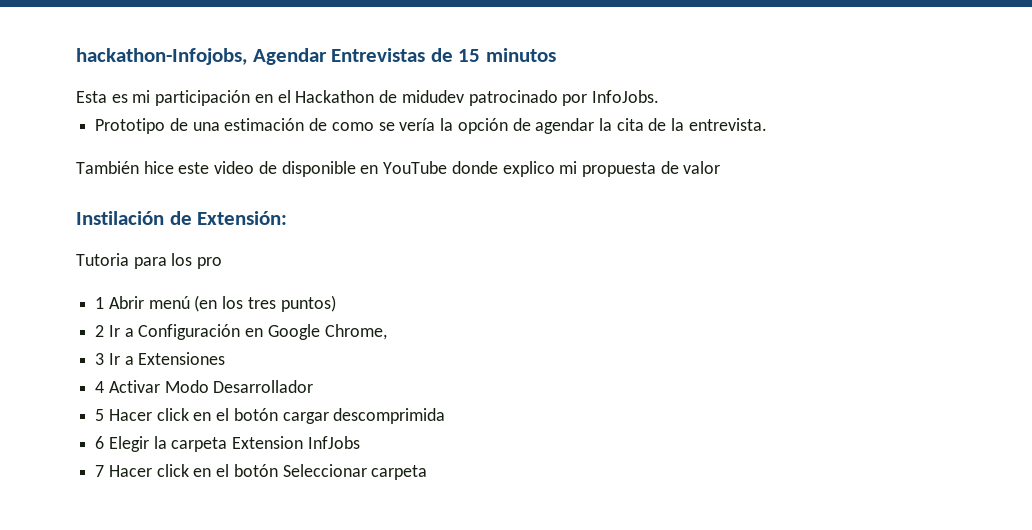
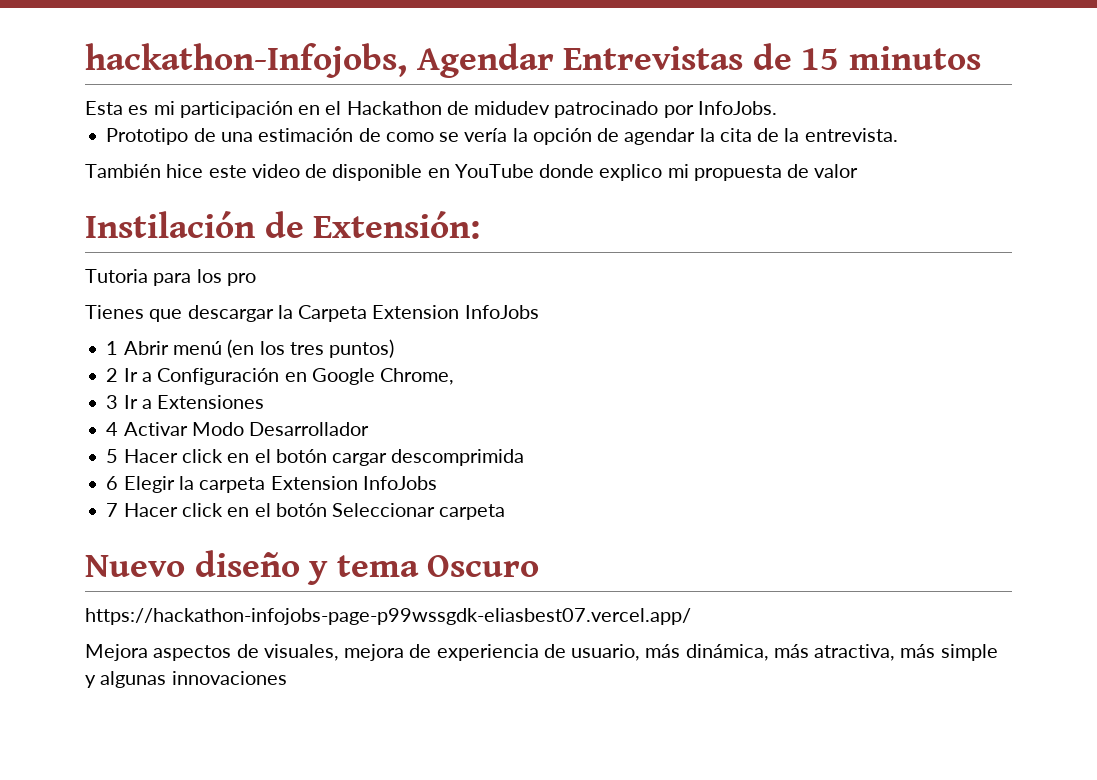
+ Tienes que descargar la Carpeta Extension InfoJobs
- 6 Elegir la carpeta Extension InfJobs
+ 6 Elegir la carpeta Extension InfoJobs
+ Nuevo diseño y tema Oscuro
+ https://hackathon-infojobs-page-p99wssgdk-eliasbest07.vercel.app/
+ Mejora aspectos de visuales, mejora de experiencia de usuario, más dinámica, más atractiva, más simple y algunas innovaciones

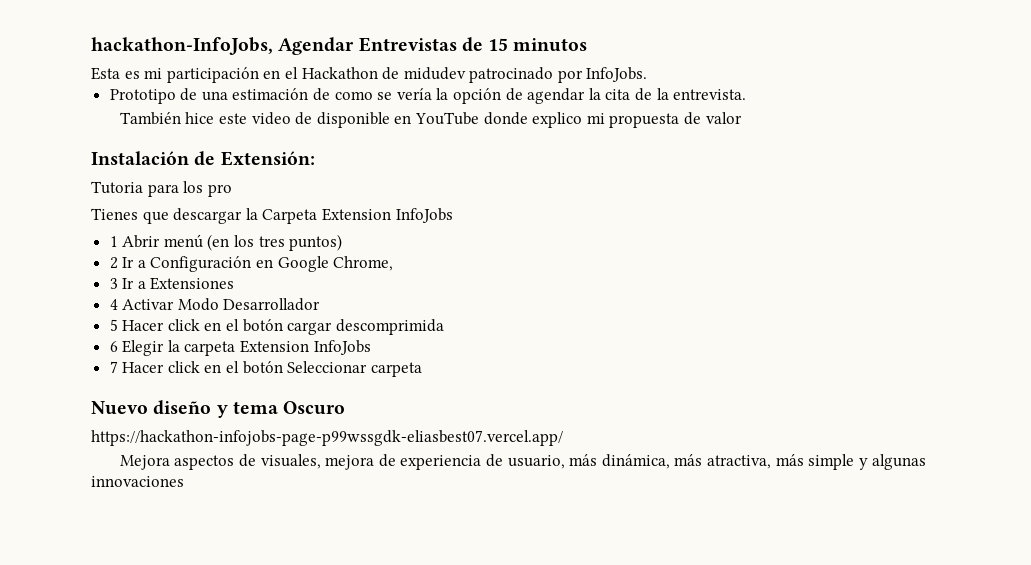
- hackathon-Infojobs, Agendar Entrevistas de 15 minutos
+ hackathon-InfoJobs, Agendar Entrevistas de 15 minutos
- Instilación de Extensión:
+ Instalación de Extensión:

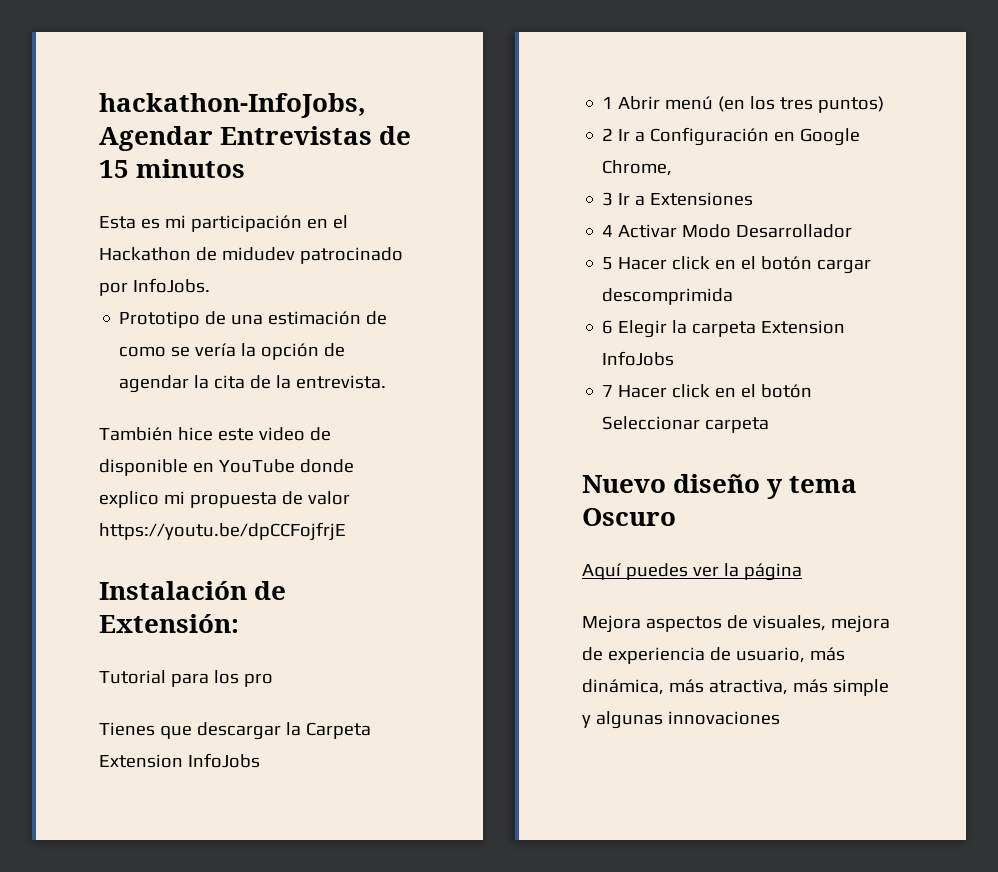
- También hice este video de disponible en YouTube donde explico mi propuesta de valor
+ También hice este video de disponible en YouTube donde explico mi propuesta de valor https://youtu.be/dpCCFojfrjE
- Tutoria para los pro
+ Tutorial para los pro
- https://hackathon-infojobs-page-p99wssgdk-eliasbest07.vercel.app/
+ Aquí puedes ver la página

